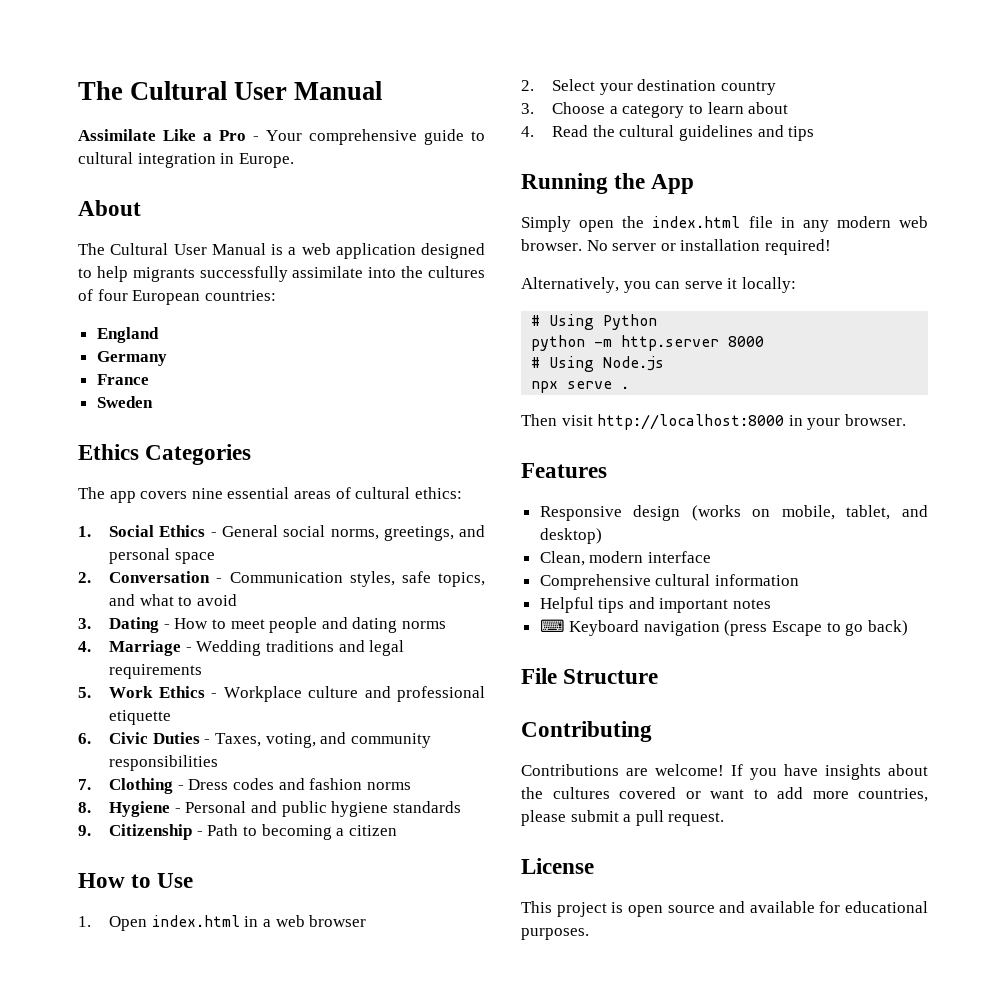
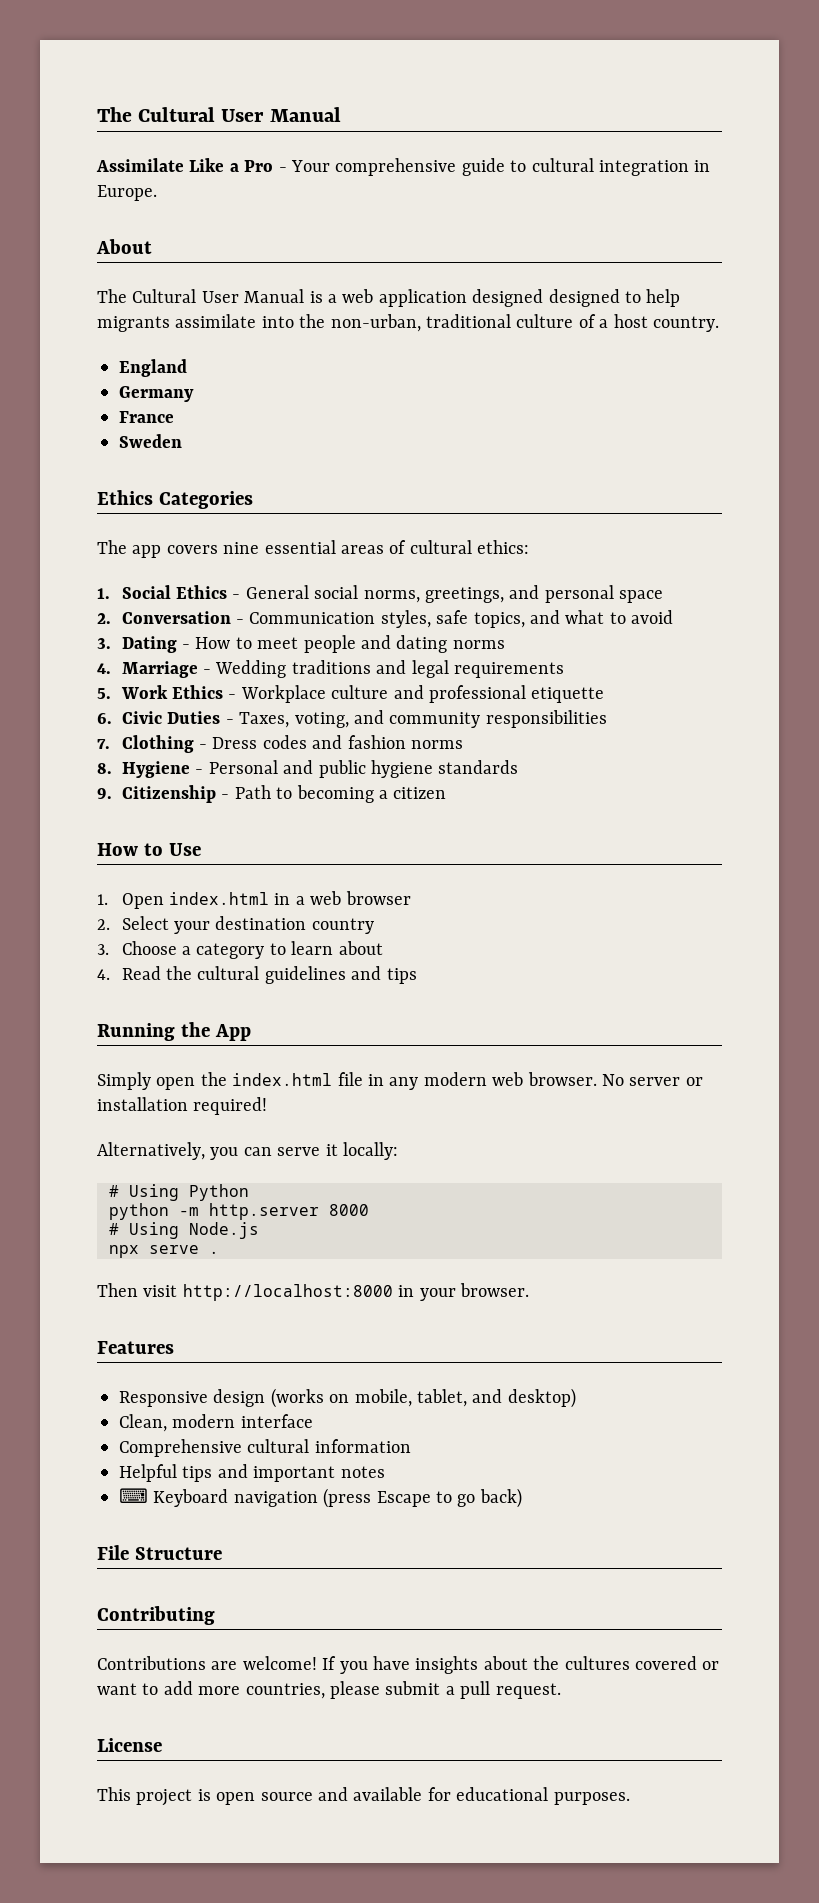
- The Cultural User Manual is a web application designed to help migrants successfully assimilate into the cultures of four European countries:
+ The Cultural User Manual is a web application designed designed to help migrants assimilate into the non-urban, traditional culture of a host country.

